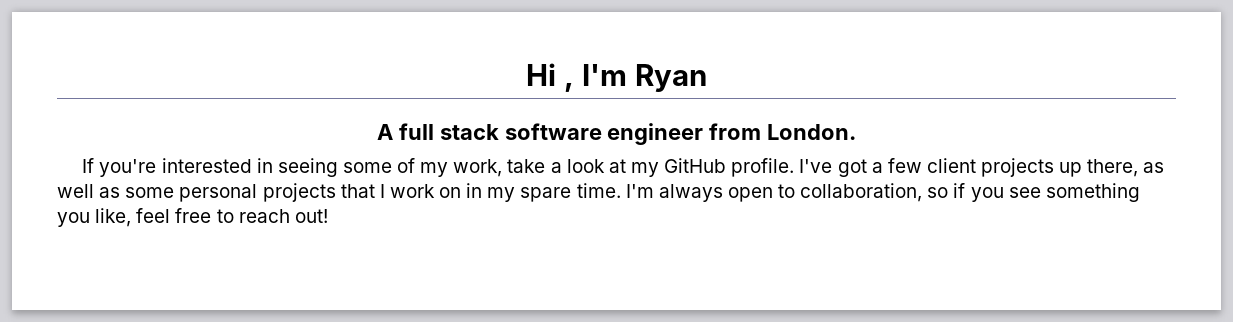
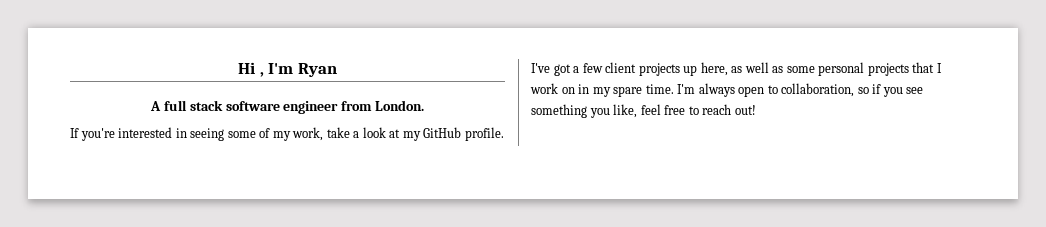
- I've got a few client projects up there, as well as some personal projects that I work on in my spare time.
+ I've got a few client projects up here, as well as some personal projects that I work on in my spare time.

